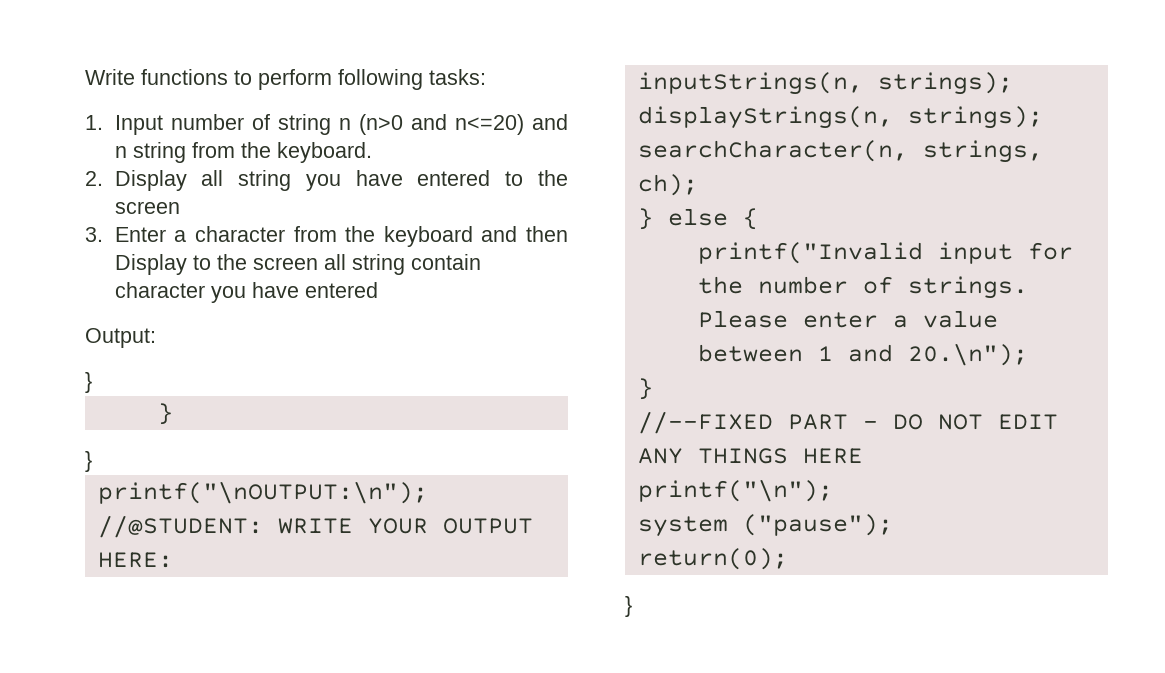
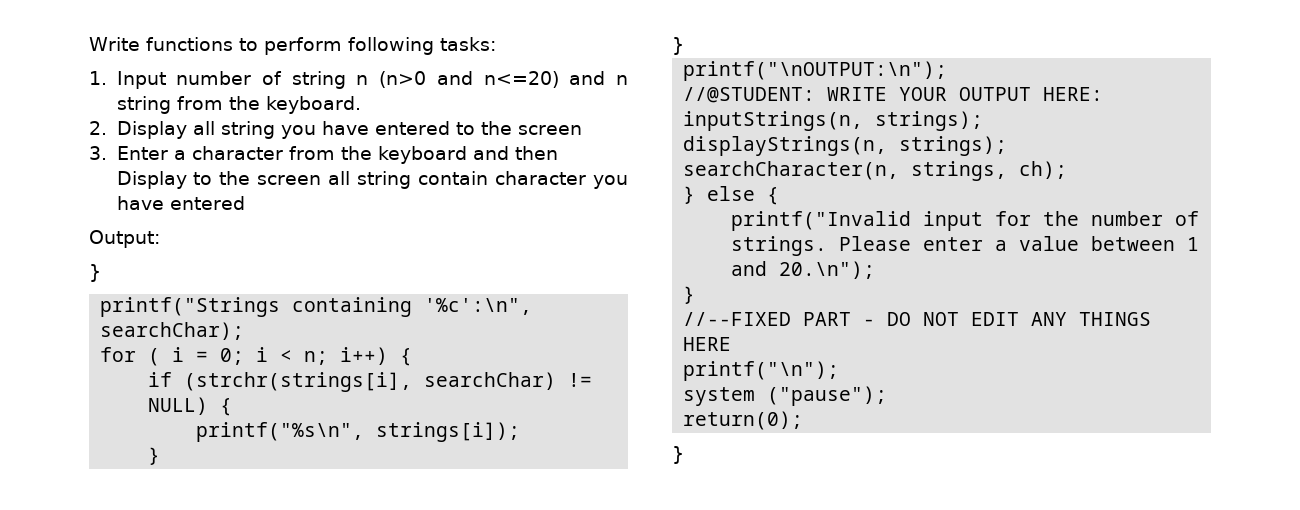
+ printf("Strings containing '%c':\n", searchChar);
+ for ( i = 0; i < n; i++) {
+ if (strchr(strings[i], searchChar) != NULL) {
+ printf("%s\n", strings[i]);

